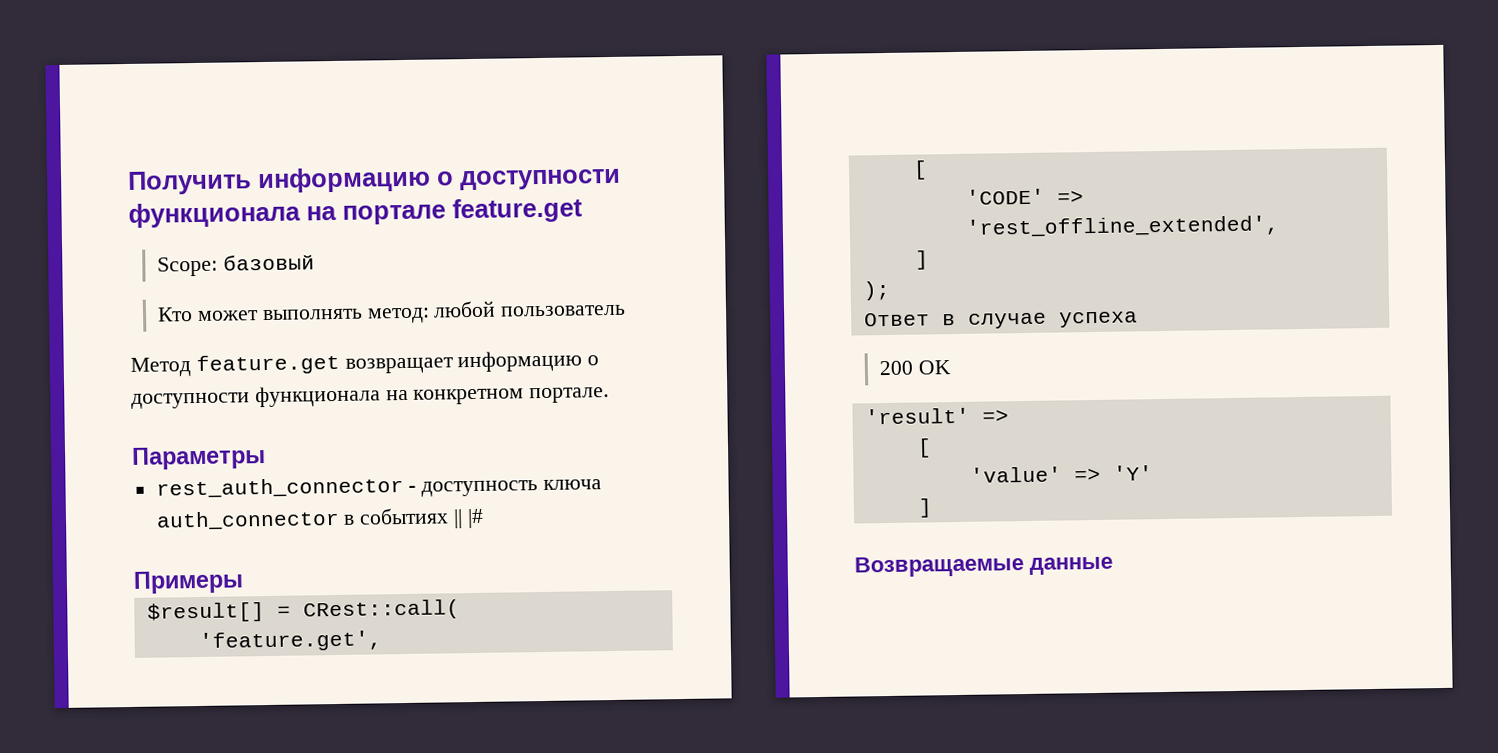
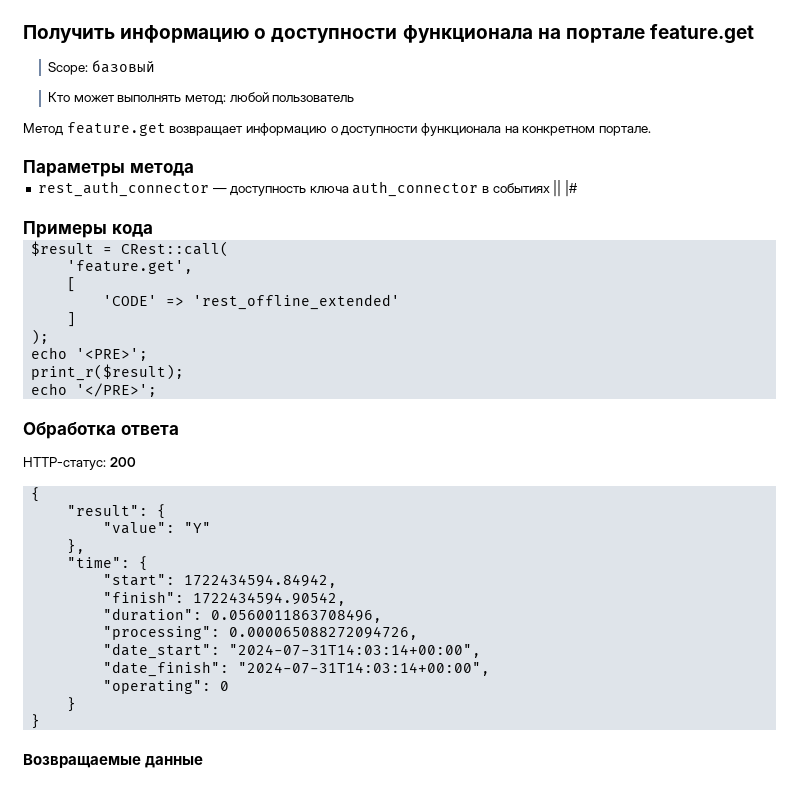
- Параметры
+ Параметры метода
- rest_auth_connector - доступность ключа auth_connector в событиях || |#
+ rest_auth_connector — доступность ключа auth_connector в событиях || |#
- Примеры
- $result[] = CRest::call(
+ Примеры кода
+ $result = CRest::call(
- 'CODE' => 'rest_offline_extended',
+ 'CODE' => 'rest_offline_extended'
- Ответ в случае успеха
- 200 OK
- 'result' =>
- [
- 'value' => 'Y'
- ]
+ echo '<PRE>';
+ print_r($result);
+ echo '</PRE>';
+ Обработка ответа
+ HTTP-статус: 200
+ {
+ "result": {
+ "value": "Y"
+ },
+ "time": {
+ "start": 1722434594.84942,
+ "finish": 1722434594.90542,
+ "duration": 0.0560011863708496,
+ "processing": 0.000065088272094726,
+ "date_start": "2024-07-31T14:03:14+00:00",
+ "date_finish": "2024-07-31T14:03:14+00:00",
+ "operating": 0
+ }
+ }

